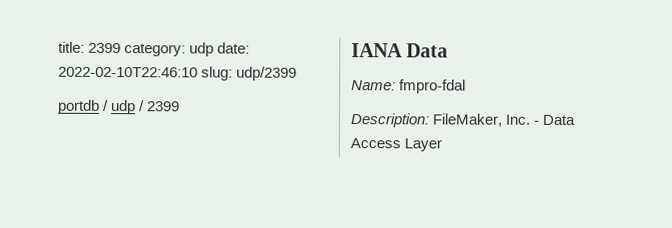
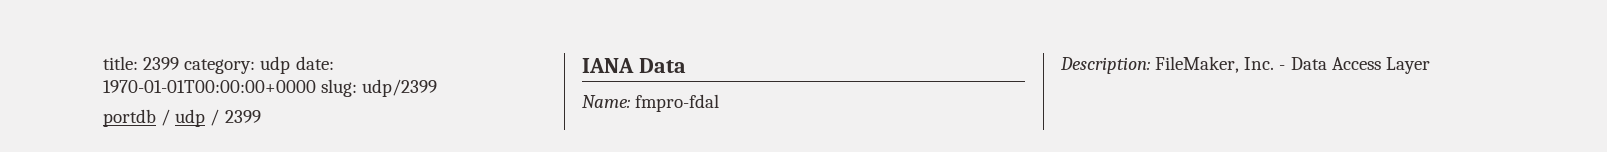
- title: 2399 category: udp date: 2022-02-10T22:46:10 slug: udp/2399
+ title: 2399 category: udp date: 1970-01-01T00:00:00+0000 slug: udp/2399

